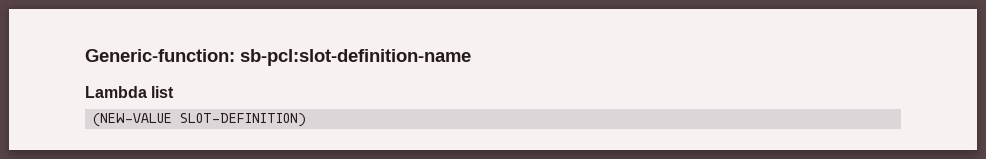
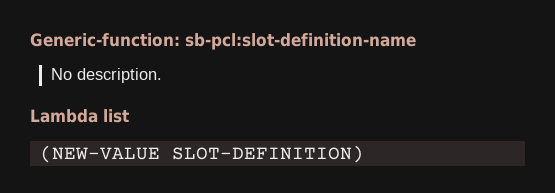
+ No description.

